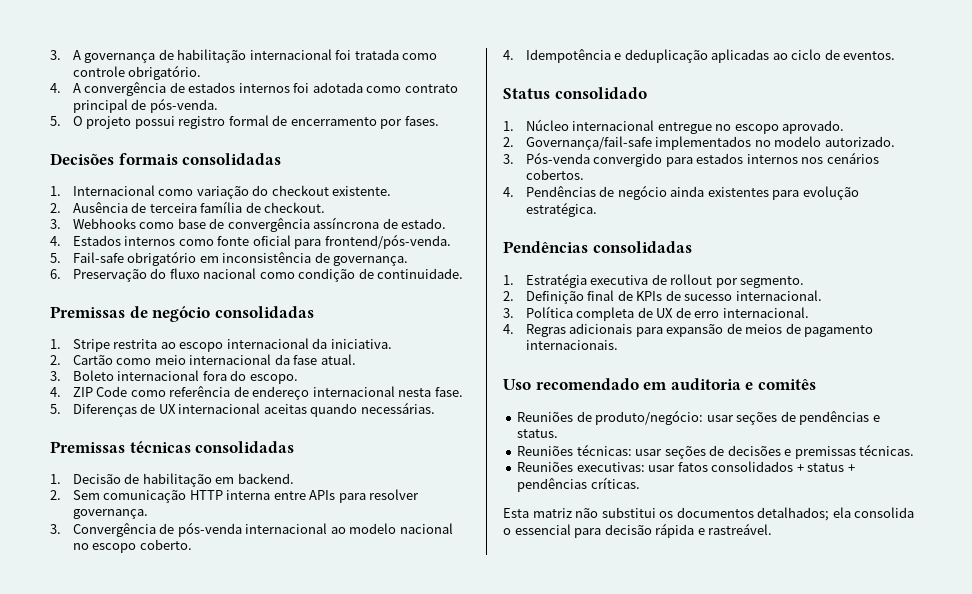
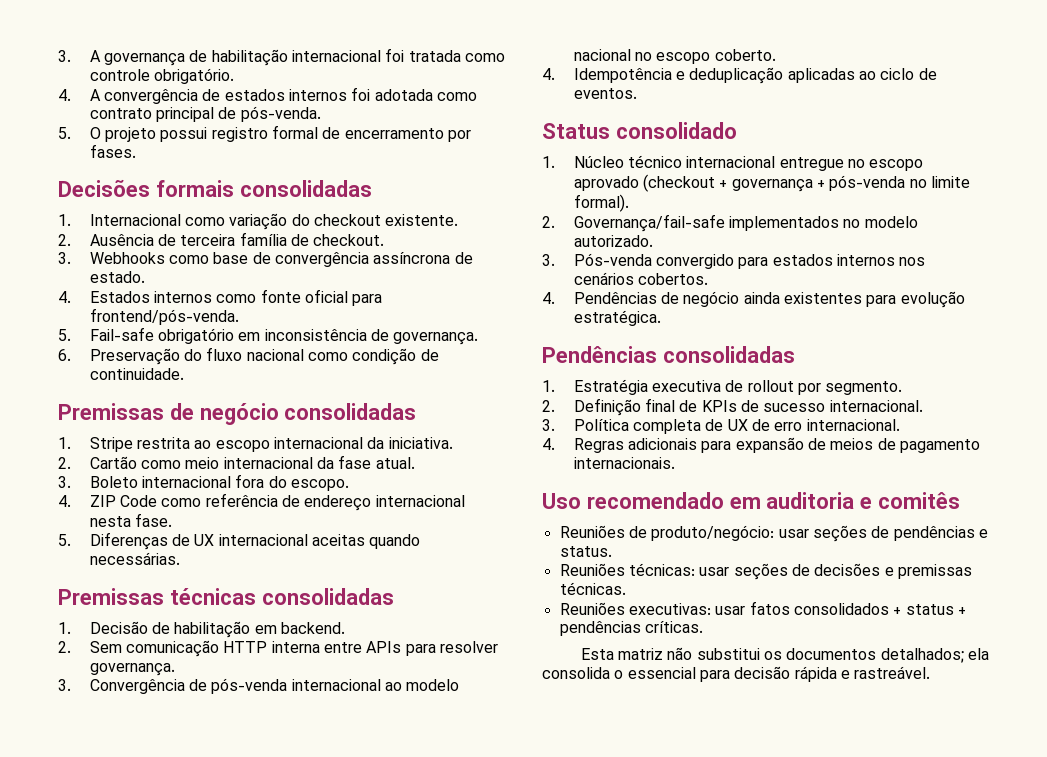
- 1. Núcleo internacional entregue no escopo aprovado.
+ 1. Núcleo técnico internacional entregue no escopo aprovado (checkout + governança + pós-venda no limite formal).

